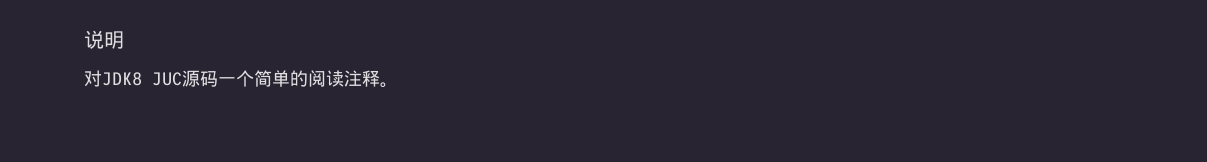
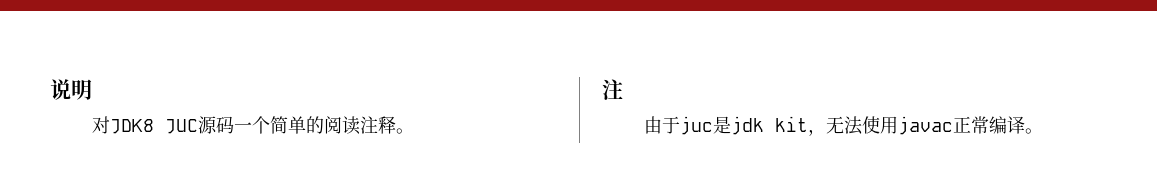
  对JDK8 JUC源码一个简单的阅读注释。
+ 注
+ 由于juc是jdk kit，无法使用javac正常编译。

